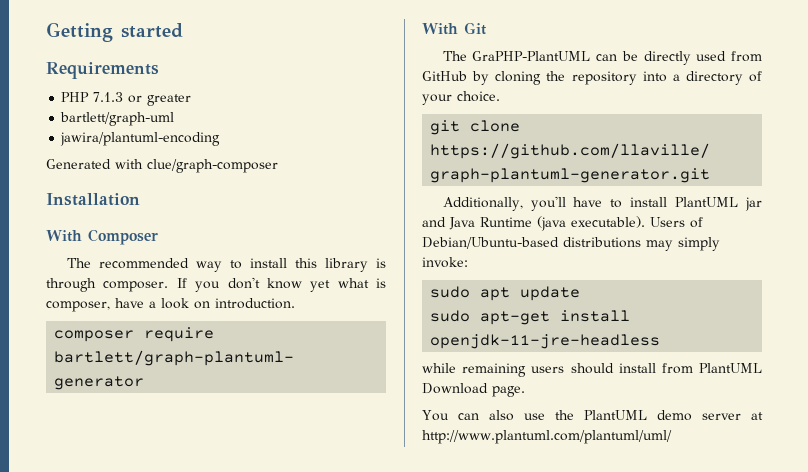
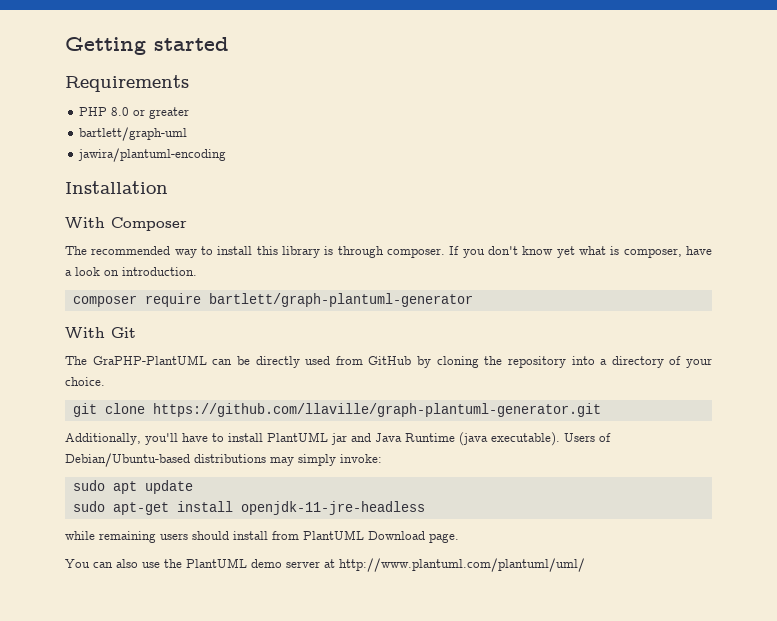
- PHP 7.1.3 or greater
+ PHP 8.0 or greater
- Generated with clue/graph-composer

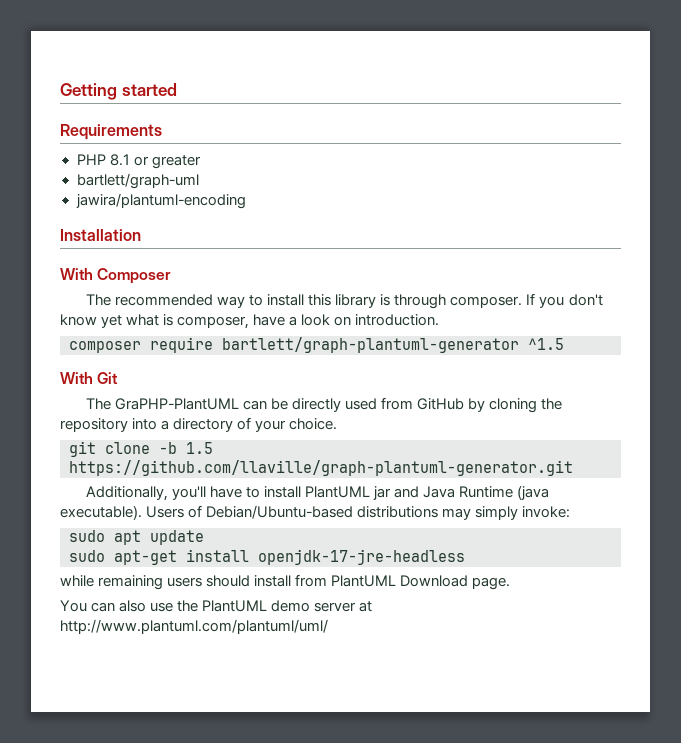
- PHP 8.0 or greater
+ PHP 8.1 or greater
- composer require bartlett/graph-plantuml-generator
+ composer require bartlett/graph-plantuml-generator ^1.5
- git clone https://github.com/llaville/graph-plantuml-generator.git
+ git clone -b 1.5 https://github.com/llaville/graph-plantuml-generator.git
- sudo apt-get install openjdk-11-jre-headless
+ sudo apt-get install openjdk-17-jre-headless

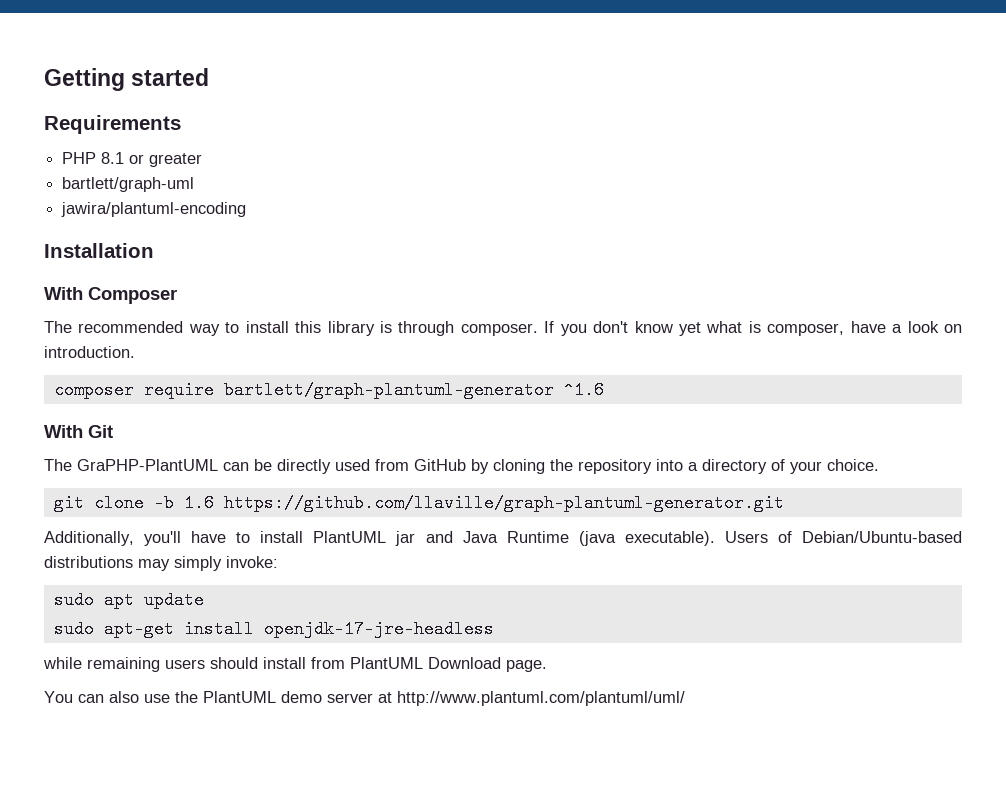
- composer require bartlett/graph-plantuml-generator ^1.5
+ composer require bartlett/graph-plantuml-generator ^1.6
- git clone -b 1.5 https://github.com/llaville/graph-plantuml-generator.git
+ git clone -b 1.6 https://github.com/llaville/graph-plantuml-generator.git

